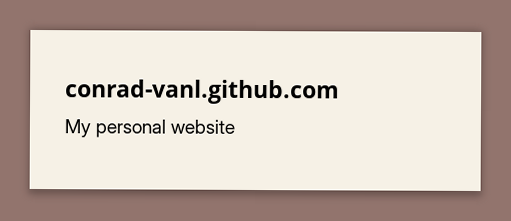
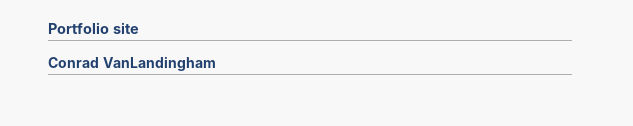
- conrad-vanl.github.com
- My personal website
+ Portfolio site
+ Conrad VanLandingham

